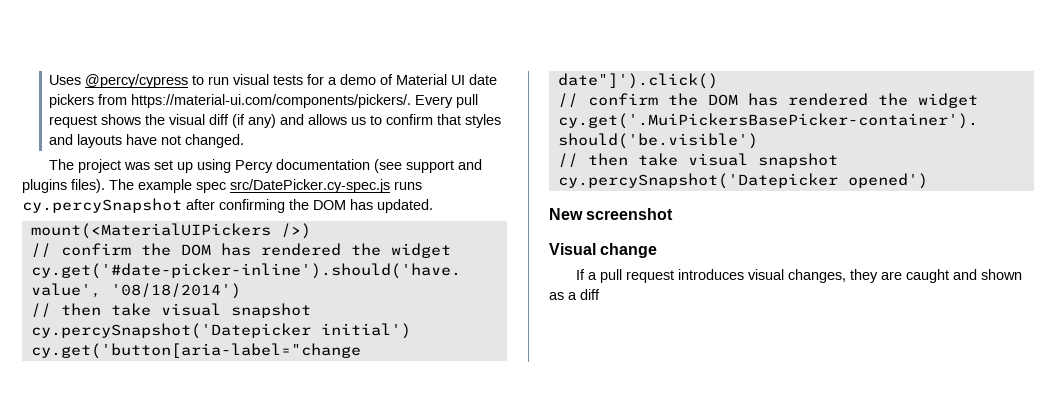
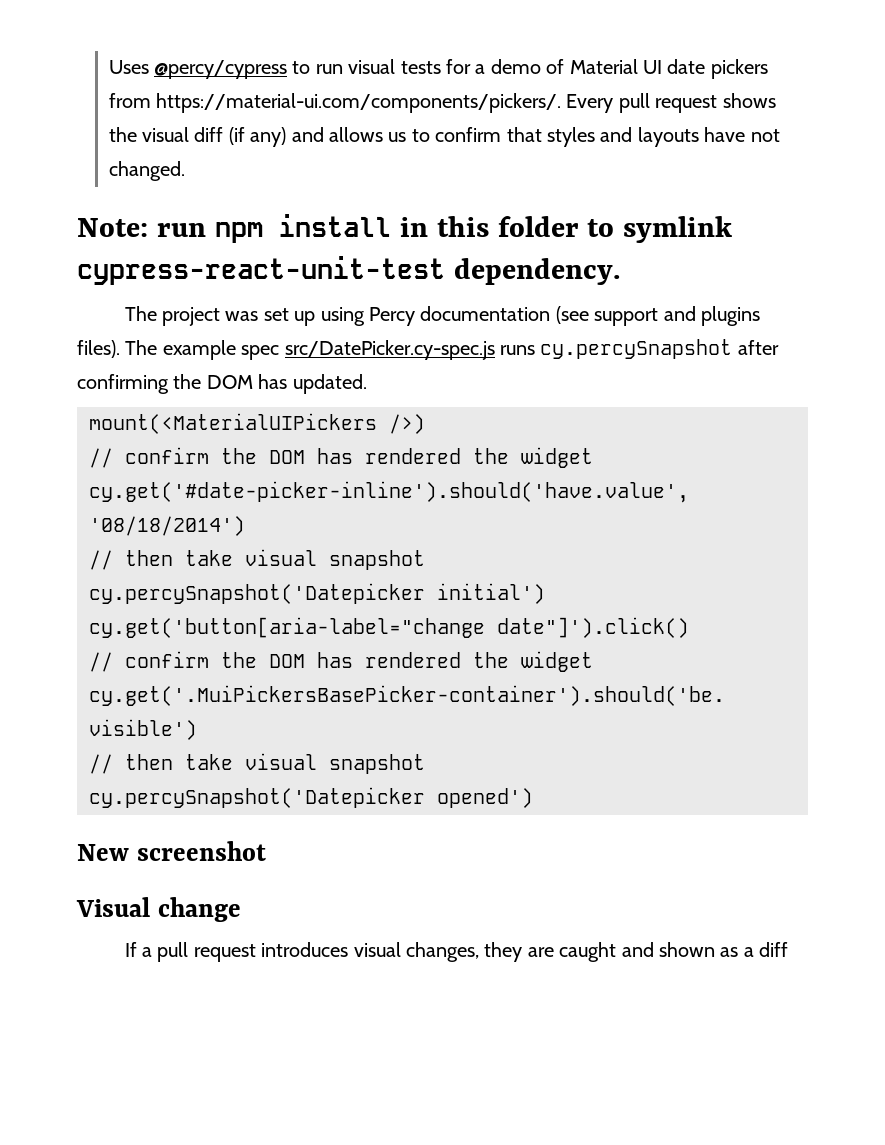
+ Note: run npm install in this folder to symlink cypress-react-unit-test dependency.

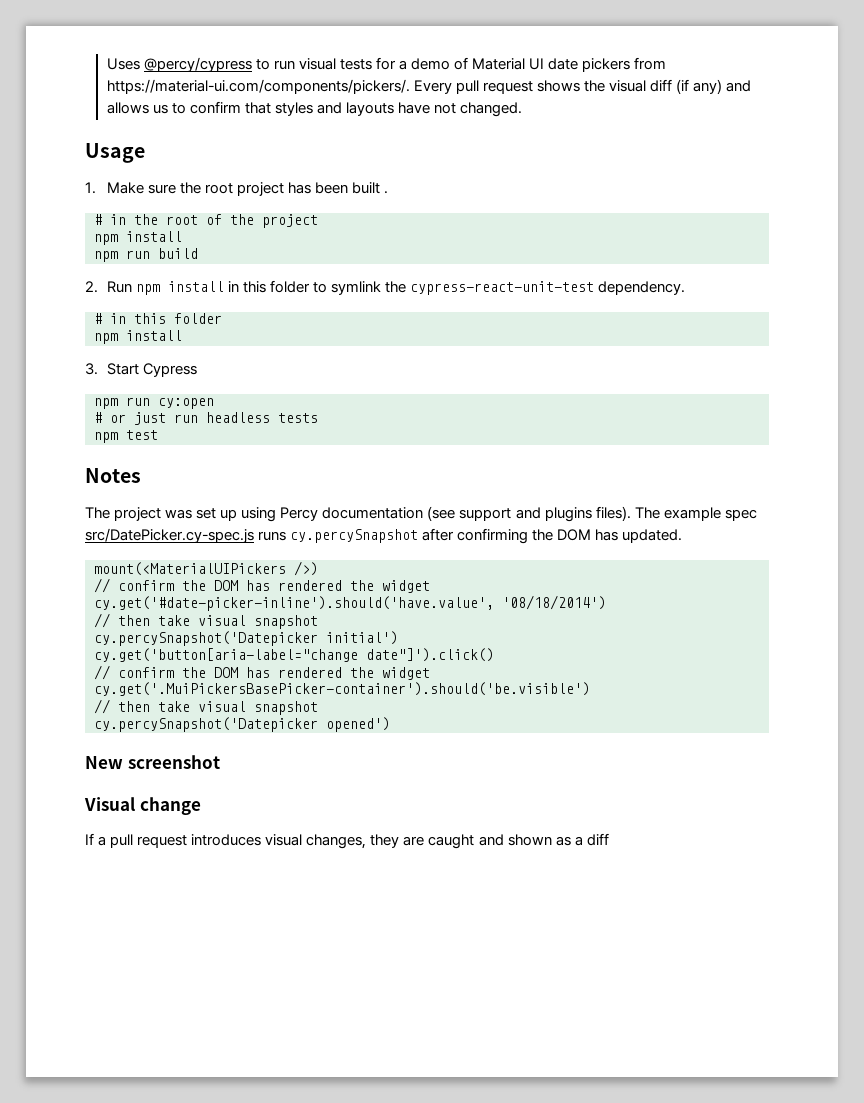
- Note: run npm install in this folder to symlink cypress-react-unit-test dependency.
+ Usage
+ 1. Make sure the root project has been built .
+ # in the root of the project
+ npm install
+ npm run build
+ 2. Run npm install in this folder to symlink the cypress-react-unit-test dependency.
+ # in this folder
+ npm install
+ 3. Start Cypress
+ npm run cy:open
+ # or just run headless tests
+ npm test
+ Notes

